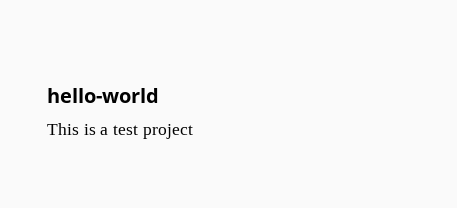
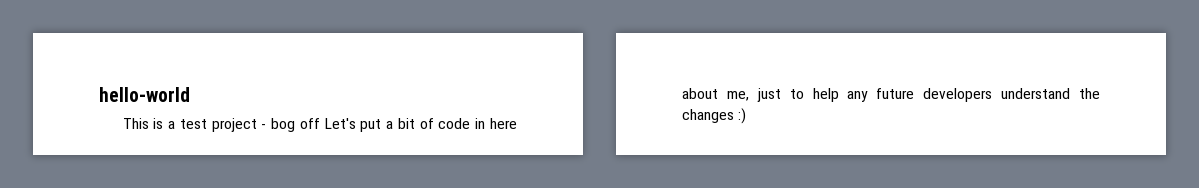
- This is a test project
+ This is a test project - bog off Let's put a bit of code in here about me, just to help any future developers understand the changes :)

